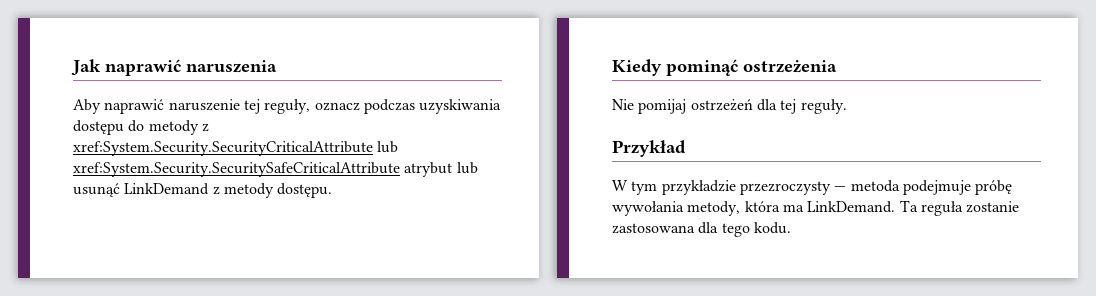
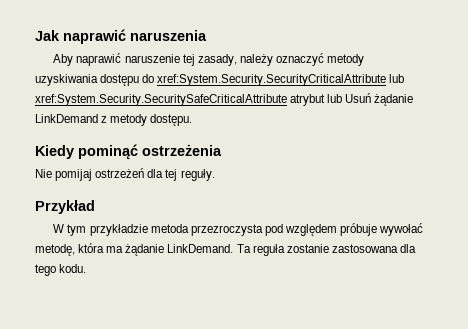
- Aby naprawić naruszenie tej reguły, oznacz podczas uzyskiwania dostępu do metody z xref:System.Security.SecurityCriticalAttribute lub xref:System.Security.SecuritySafeCriticalAttribute atrybut lub usunąć LinkDemand z metody dostępu.
+ Aby naprawić naruszenie tej zasady, należy oznaczyć metody uzyskiwania dostępu do xref:System.Security.SecurityCriticalAttribute lub xref:System.Security.SecuritySafeCriticalAttribute atrybut lub Usuń żądanie LinkDemand z metody dostępu.
- W tym przykładzie przezroczysty — metoda podejmuje próbę wywołania metody, która ma LinkDemand.
+ W tym przykładzie metoda przezroczysta pod względem próbuje wywołać metodę, która ma żądanie LinkDemand.

